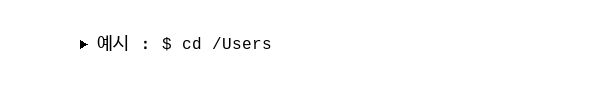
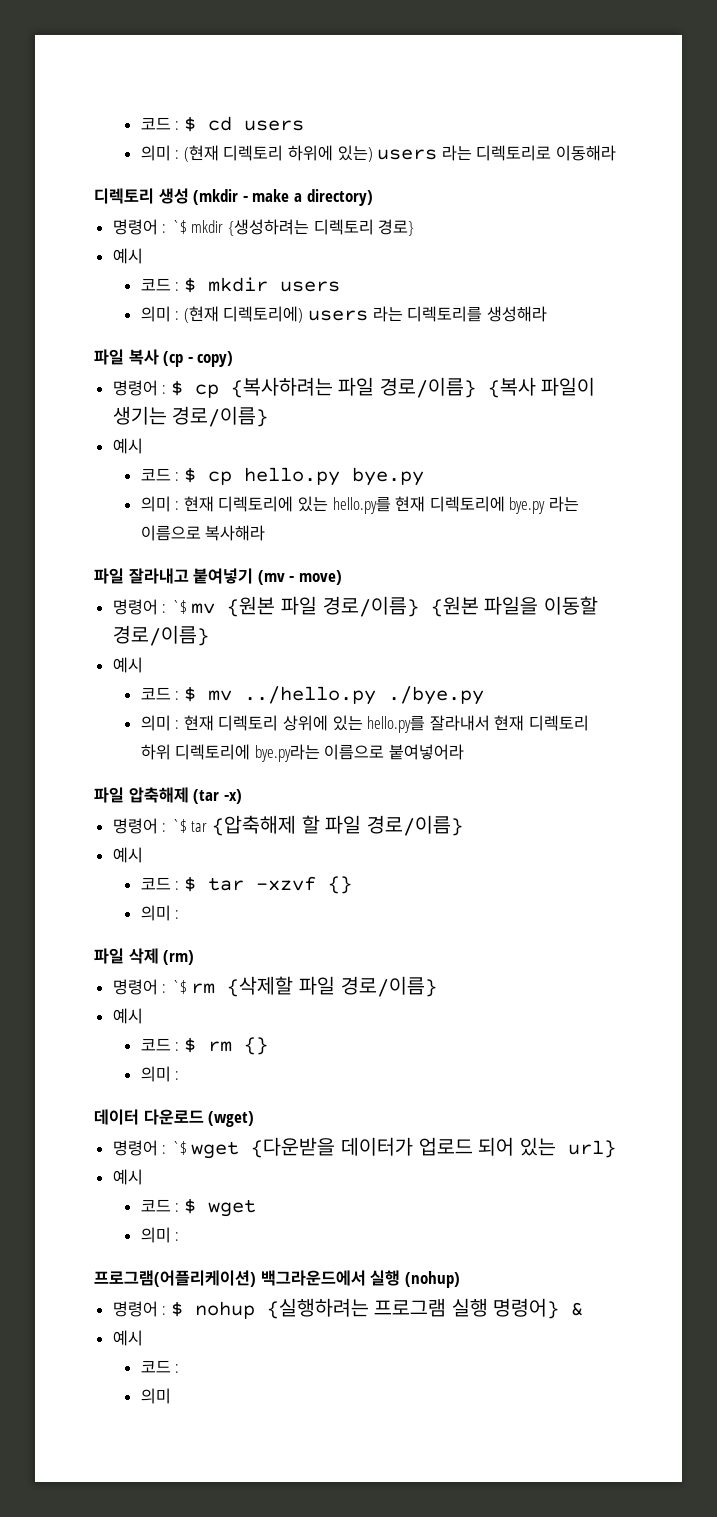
- 예시 : $ cd /Users
+ 코드 : $ cd users
+ 의미 : (현재 디렉토리 하위에 있는) users 라는 디렉토리로 이동해라
+ 디렉토리 생성 (mkdir - make a directory)
+ 명령어 : `$ mkdir {생성하려는 디렉토리 경로}
+ 예시
+ 코드 : $ mkdir users
+ 의미 : (현재 디렉토리에) users 라는 디렉토리를 생성해라
+ 파일 복사 (cp - copy)
+ 명령어 : $ cp {복사하려는 파일 경로/이름} {복사 파일이 생기는 경로/이름}
+ 예시
+ 코드 : $ cp hello.py bye.py
+ 의미 : 현재 디렉토리에 있는 hello.py를 현재 디렉토리에 bye.py 라는 이름으로 복사해라
+ 파일 잘라내고 붙여넣기 (mv - move)
+ 명령어 : `$ mv {원본 파일 경로/이름} {원본 파일을 이동할 경로/이름}
+ 예시
+ 코드 : $ mv ../hello.py ./bye.py
+ 의미 : 현재 디렉토리 상위에 있는 hello.py를 잘라내서 현재 디렉토리 하위 디렉토리에 bye.py라는 이름으로 붙여넣어라
+ 파일 압축해제 (tar -x)
+ 명령어 : `$ tar {압축해제 할 파일 경로/이름}
+ 예시
+ 코드 : $ tar -xzvf {}
+ 의미 :
+ 파일 삭제 (rm)
+ 명령어 : `$ rm {삭제할 파일 경로/이름}
+ 예시
+ 코드 : $ rm {}
+ 의미 :
+ 데이터 다운로드 (wget)
+ 명령어 : `$ wget {다운받을 데이터가 업로드 되어 있는 url}
+ 예시
+ 코드 : $ wget
+ 의미 :
+ 프로그램(어플리케이션) 백그라운드에서 실행 (nohup)
+ 명령어 : $ nohup {실행하려는 프로그램 실행 명령어} &
+ 예시
+ 코드 :
+ 의미

